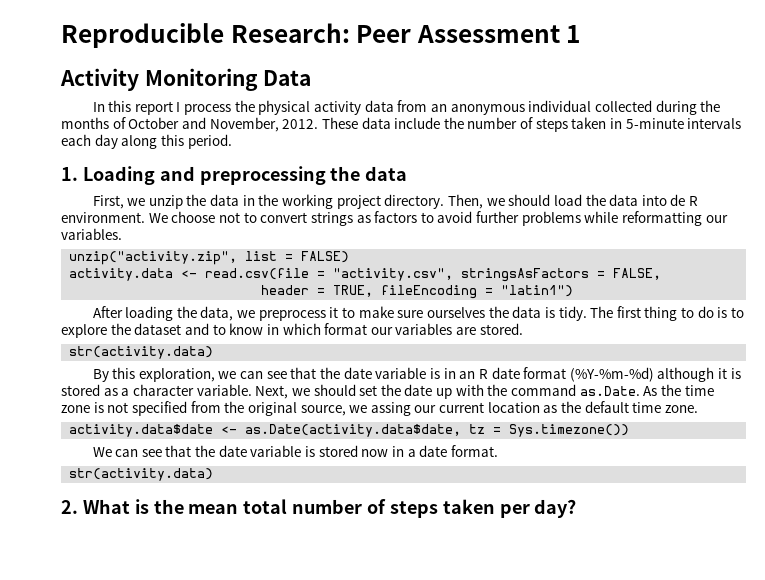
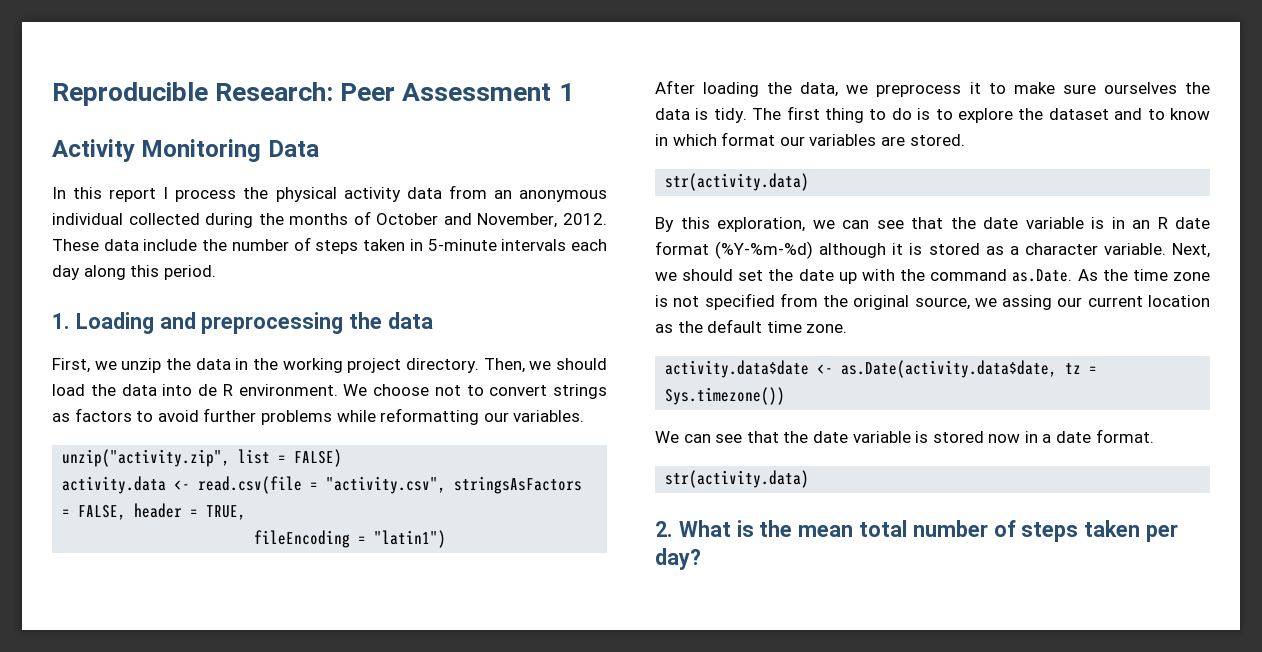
- activity.data <- read.csv(file = "activity.csv", stringsAsFactors = FALSE,
- header = TRUE, fileEncoding = "latin1")
+ activity.data <- read.csv(file = "activity.csv", stringsAsFactors = FALSE, header = TRUE,
+ fileEncoding = "latin1")

